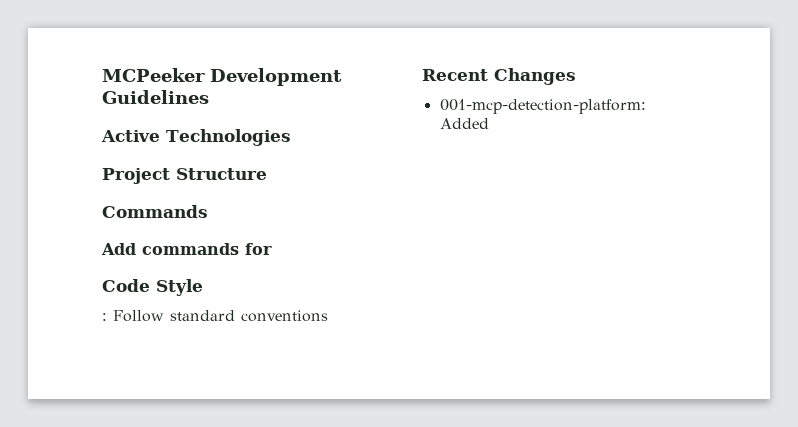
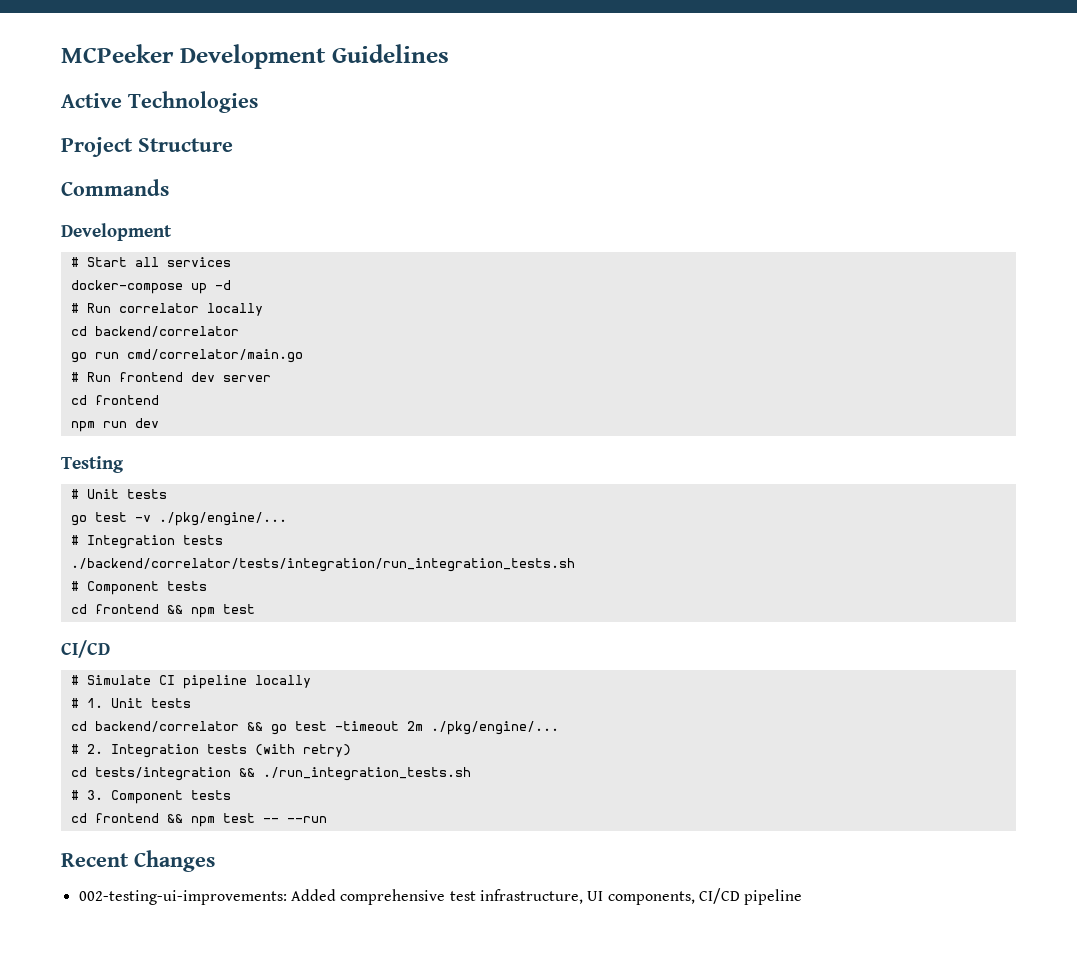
  Commands
- Add commands for
- Code Style
- : Follow standard conventions
+ Development
+ # Start all services
+ docker-compose up -d
+ # Run correlator locally
+ cd backend/correlator
+ go run cmd/correlator/main.go
+ # Run frontend dev server
+ cd frontend
+ npm run dev
+ Testing
+ # Unit tests
+ go test -v ./pkg/engine/...
+ # Integration tests
+ ./backend/correlator/tests/integration/run_integration_tests.sh
+ # Component tests
+ cd frontend && npm test
+ CI/CD
+ # Simulate CI pipeline locally
+ # 1. Unit tests
+ cd backend/correlator && go test -timeout 2m ./pkg/engine/...
+ # 2. Integration tests (with retry)
+ cd tests/integration && ./run_integration_tests.sh
+ # 3. Component tests
+ cd frontend && npm test -- --run
  Recent Changes
- 001-mcp-detection-platform: Added
+ 002-testing-ui-improvements: Added comprehensive test infrastructure, UI components, CI/CD pipeline

